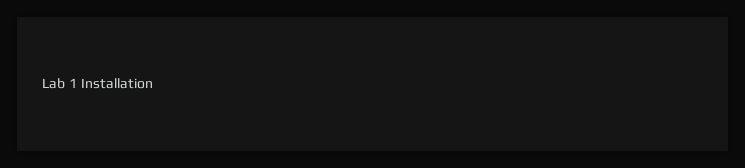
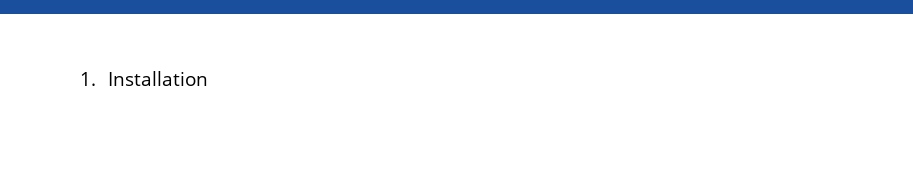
- Lab 1 Installation
+ 1. Installation

